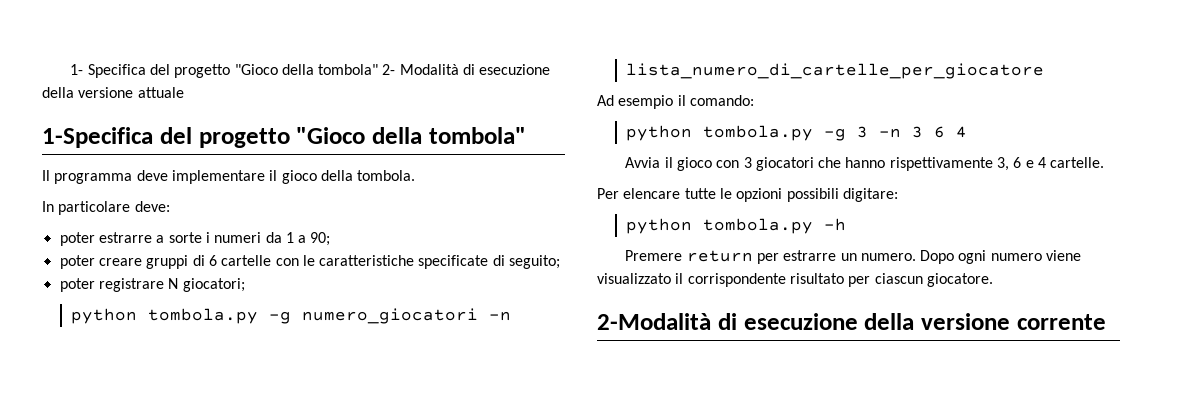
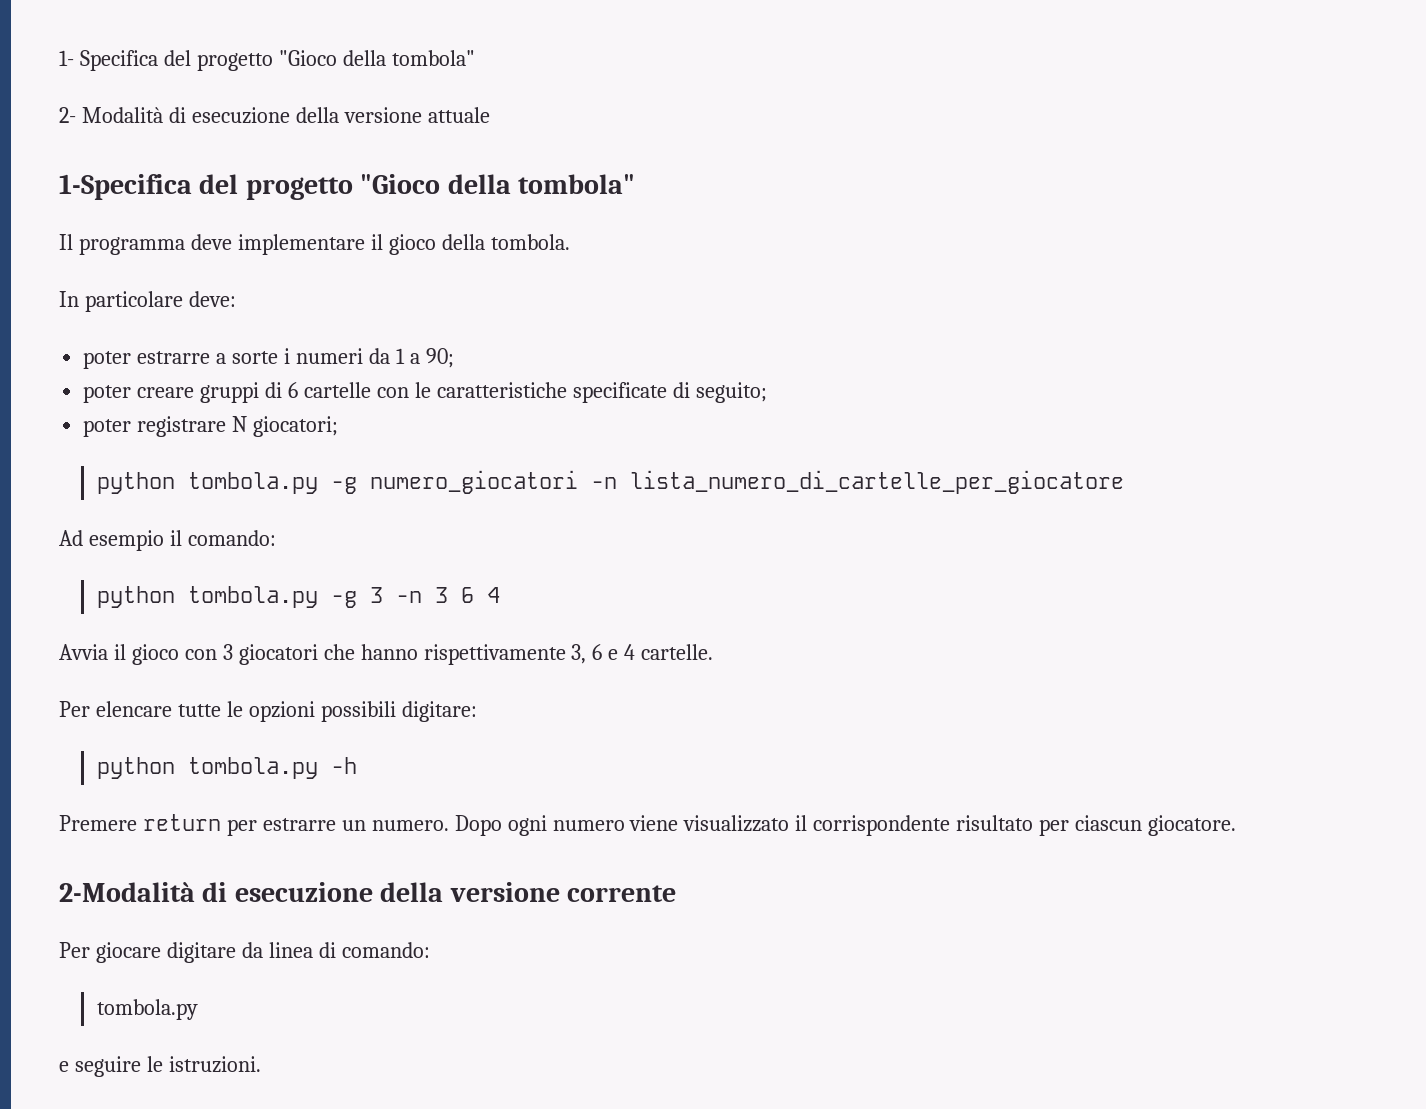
- 1- Specifica del progetto "Gioco della tombola" 2- Modalità di esecuzione della versione attuale
+ 1- Specifica del progetto "Gioco della tombola"
+ 2- Modalità di esecuzione della versione attuale
+ Per giocare digitare da linea di comando:
+ tombola.py
+ e seguire le istruzioni.

